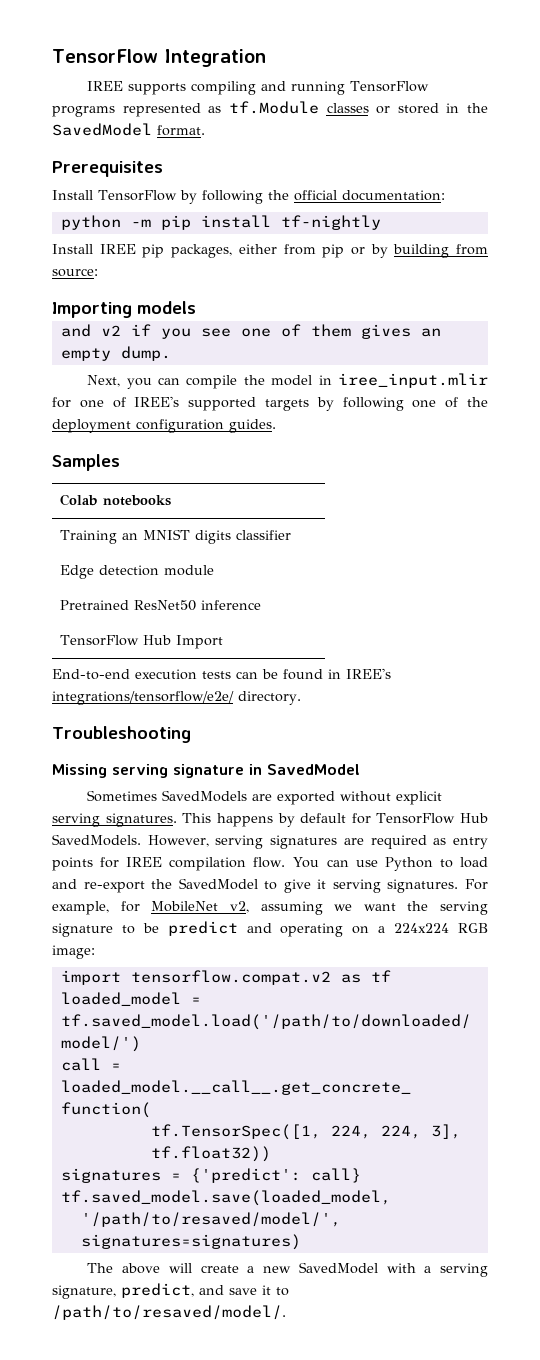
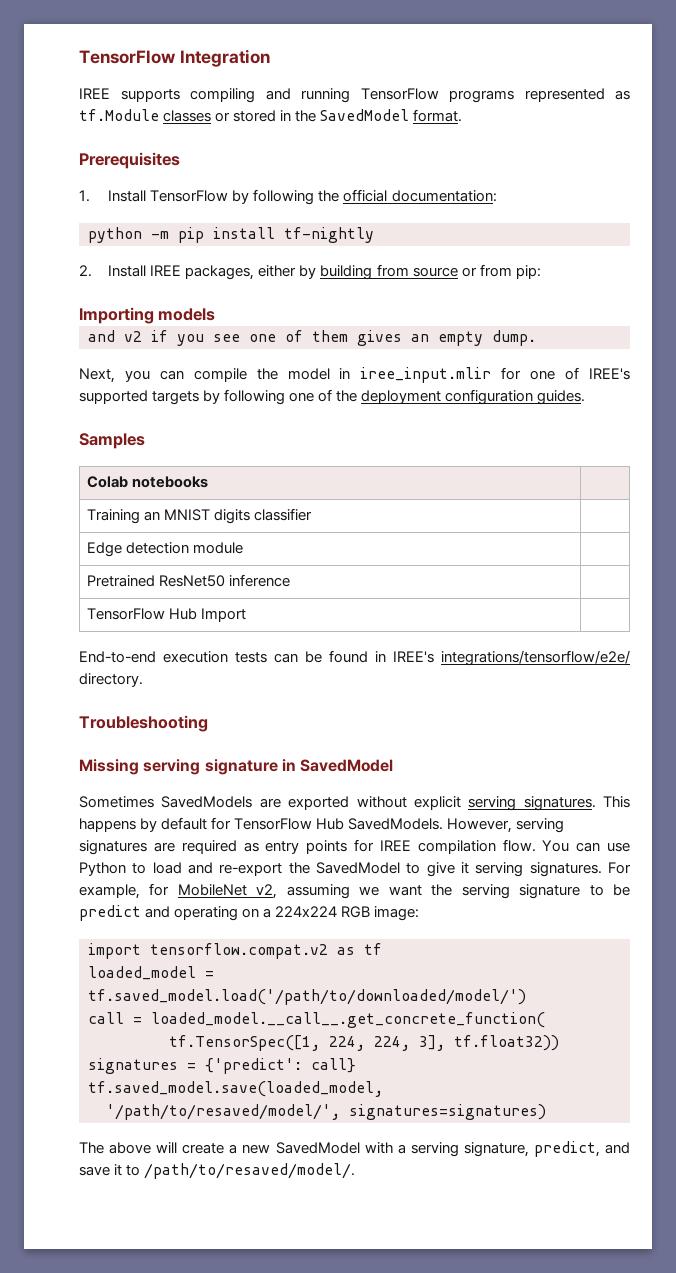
- Install TensorFlow by following the official documentation:
+ 1. Install TensorFlow by following the official documentation:
- Install IREE pip packages, either from pip or by building from source:
+ 2. Install IREE packages, either by building from source or from pip:

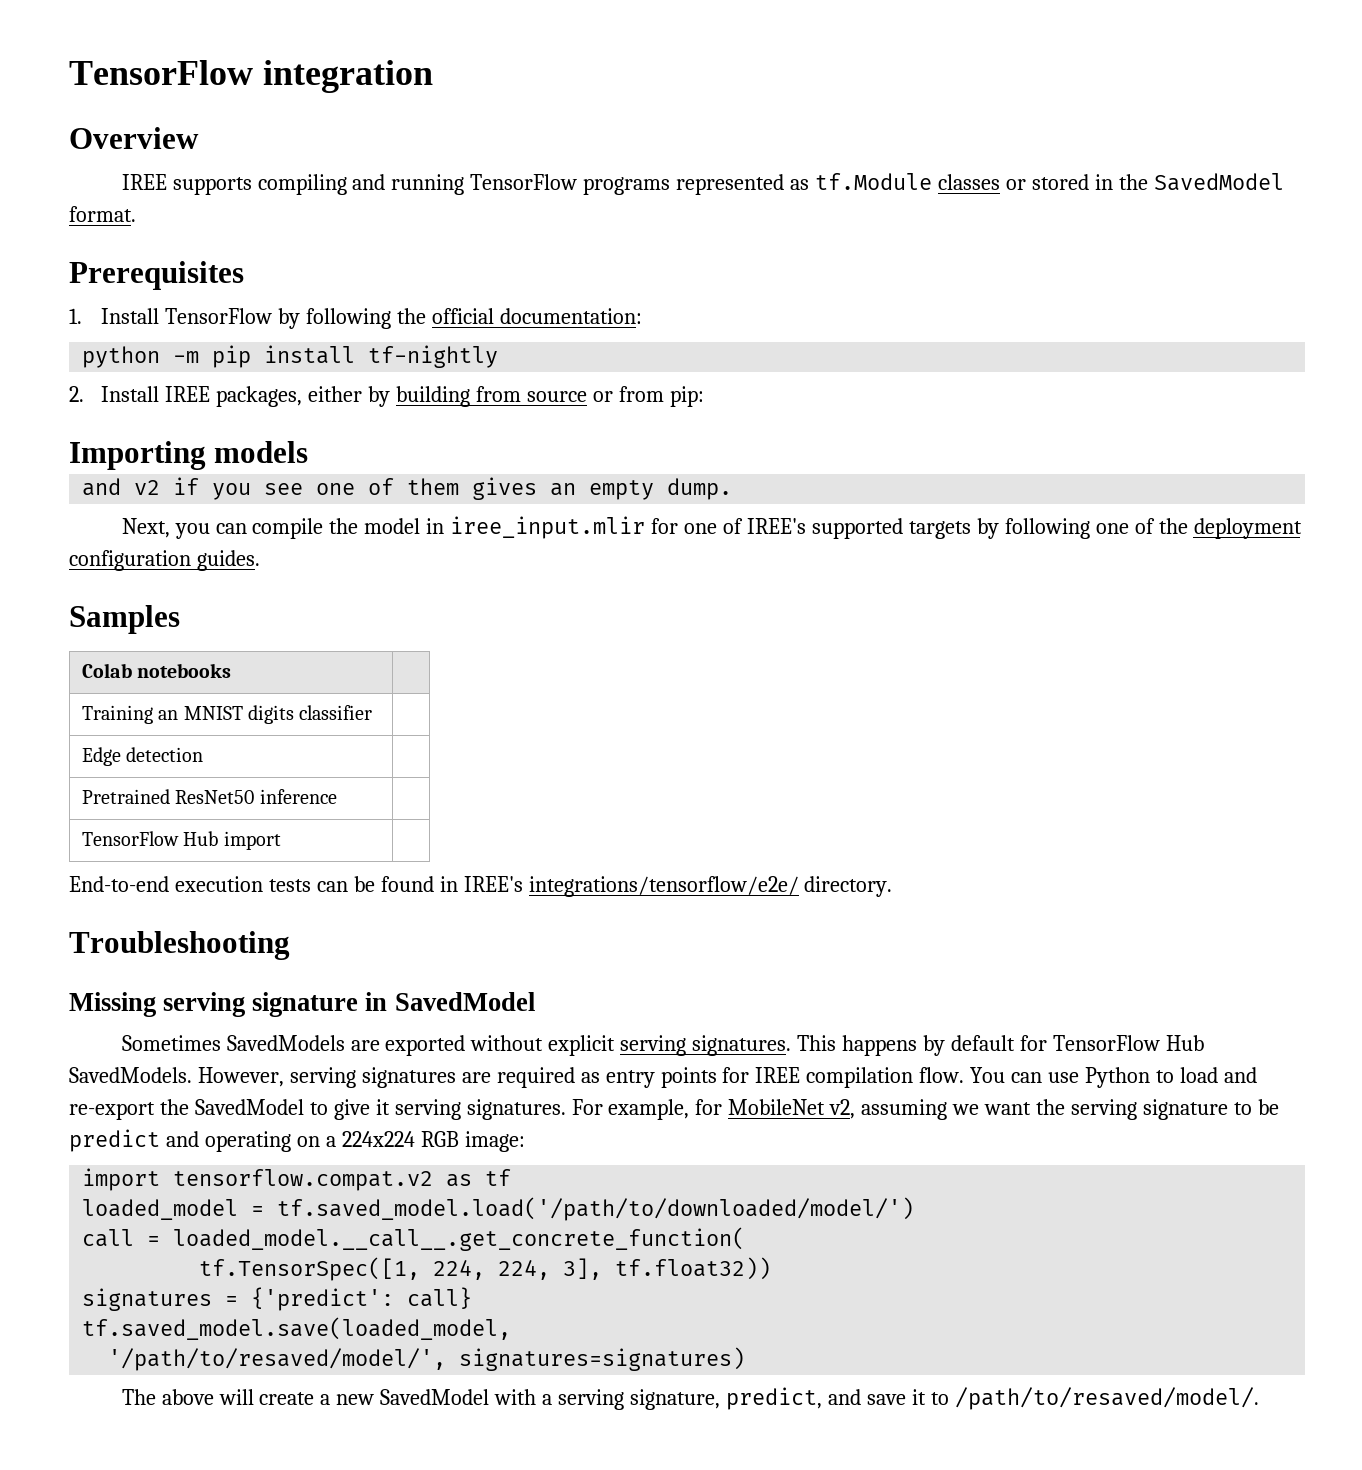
- TensorFlow Integration
+ TensorFlow integration
+ Overview
- Edge detection module |
+ Edge detection |
- TensorFlow Hub Import |
+ TensorFlow Hub import |

